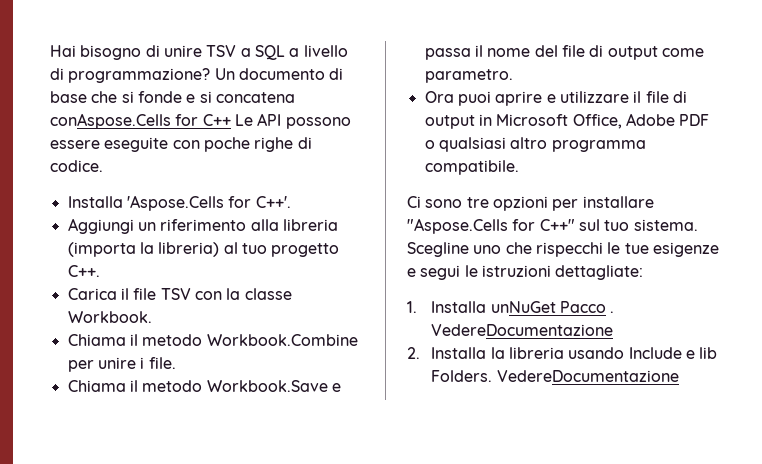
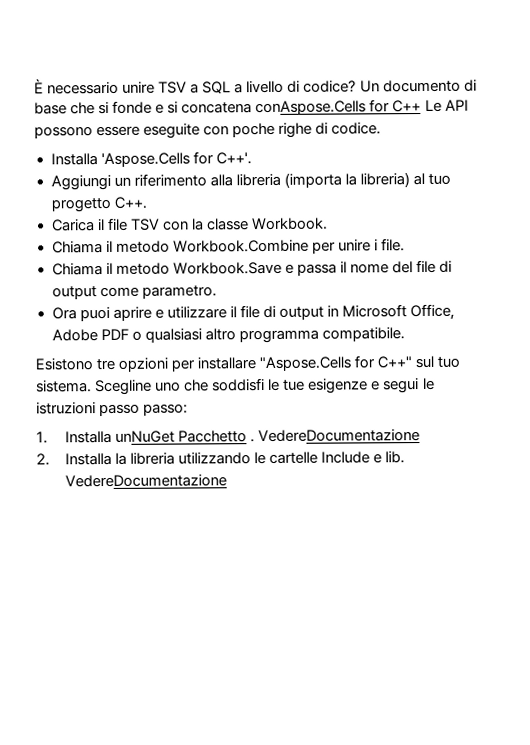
- Hai bisogno di unire TSV a SQL a livello di programmazione?
+ È necessario unire TSV a SQL a livello di codice?
- Ci sono tre opzioni per installare "Aspose.Cells for C++" sul tuo sistema.
+ Esistono tre opzioni per installare "Aspose.Cells for C++" sul tuo sistema.
- Scegline uno che rispecchi le tue esigenze e segui le istruzioni dettagliate:
+ Scegline uno che soddisfi le tue esigenze e segui le istruzioni passo passo:
- 1. Installa unNuGet Pacco .
+ 1. Installa unNuGet Pacchetto .
- 2. Installa la libreria usando Include e lib Folders.
+ 2. Installa la libreria utilizzando le cartelle Include e lib.

